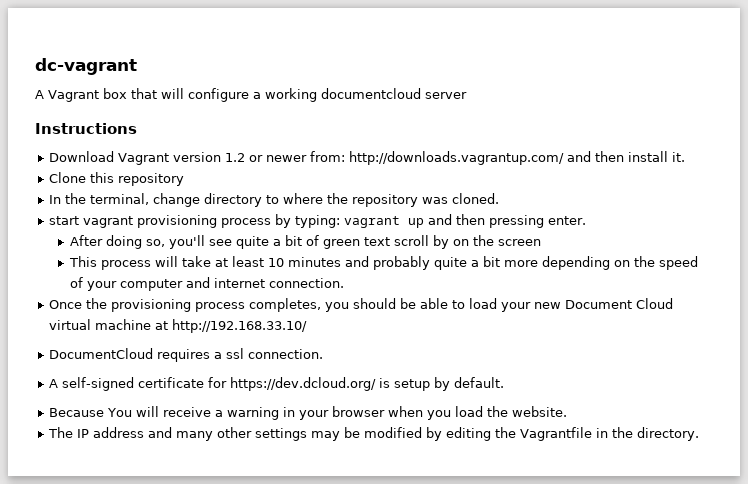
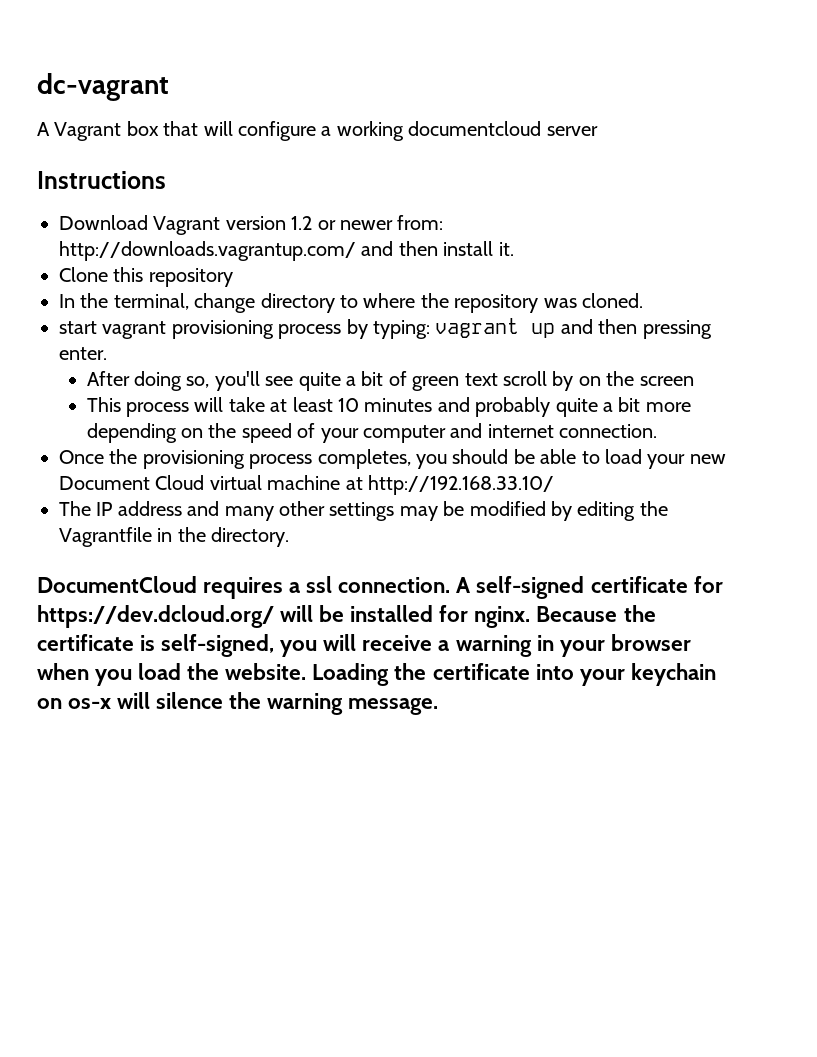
- DocumentCloud requires a ssl connection.
- A self-signed certificate for https://dev.dcloud.org/ is setup by default.
- Because You will receive a warning in your browser when you load the website.
+ DocumentCloud requires a ssl connection. A self-signed certificate for https://dev.dcloud.org/ will be installed for nginx. Because the certificate is self-signed, you will receive a warning in your browser when you load the website. Loading the certificate into your keychain on os-x will silence the warning message.

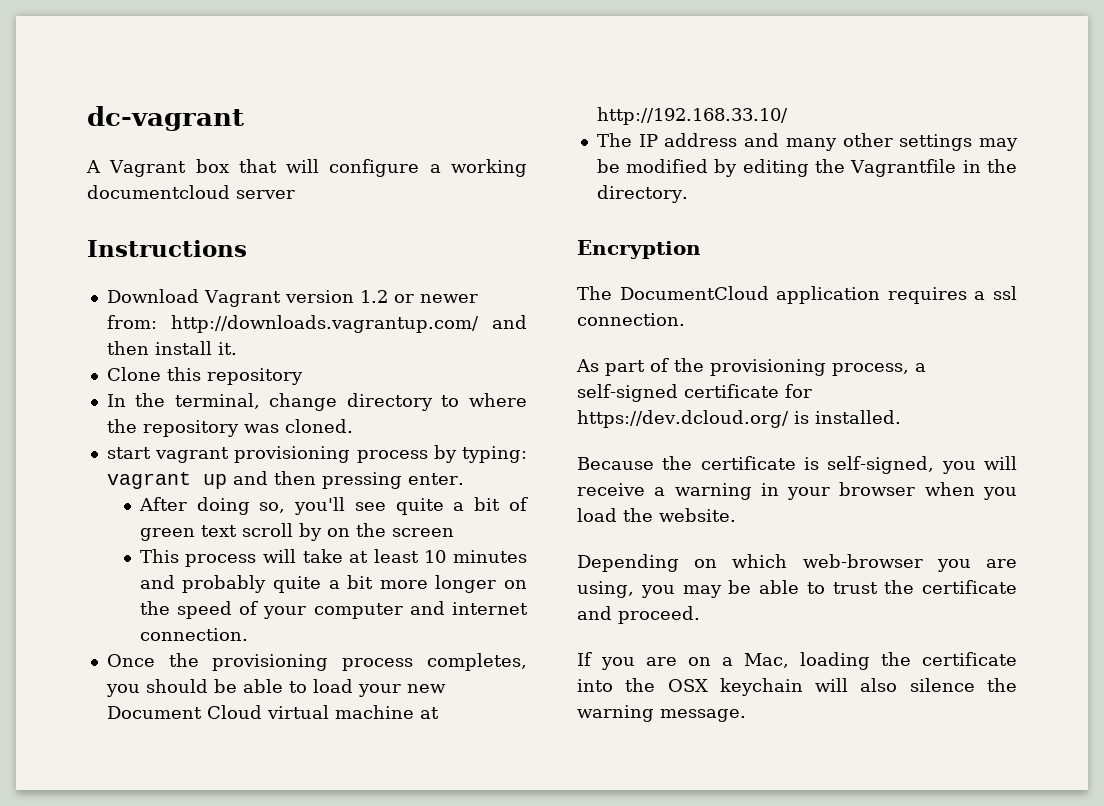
- This process will take at least 10 minutes and probably quite a bit more depending on the speed of your computer and internet connection.
+ This process will take at least 10 minutes and probably quite a bit more longer on the speed of your computer and internet connection.
- DocumentCloud requires a ssl connection. A self-signed certificate for https://dev.dcloud.org/ will be installed for nginx. Because the certificate is self-signed, you will receive a warning in your browser when you load the website. Loading the certificate into your keychain on os-x will silence the warning message.
+ Encryption
+ The DocumentCloud application requires a ssl connection.
+ As part of the provisioning process, a self-signed certificate for https://dev.dcloud.org/ is installed.
+ Because the certificate is self-signed, you will receive a warning in your browser when you load the website.
+ Depending on which web-browser you are using, you may be able to trust the certificate and proceed.
+ If you are on a Mac, loading the certificate into the OSX keychain will also silence the warning message.

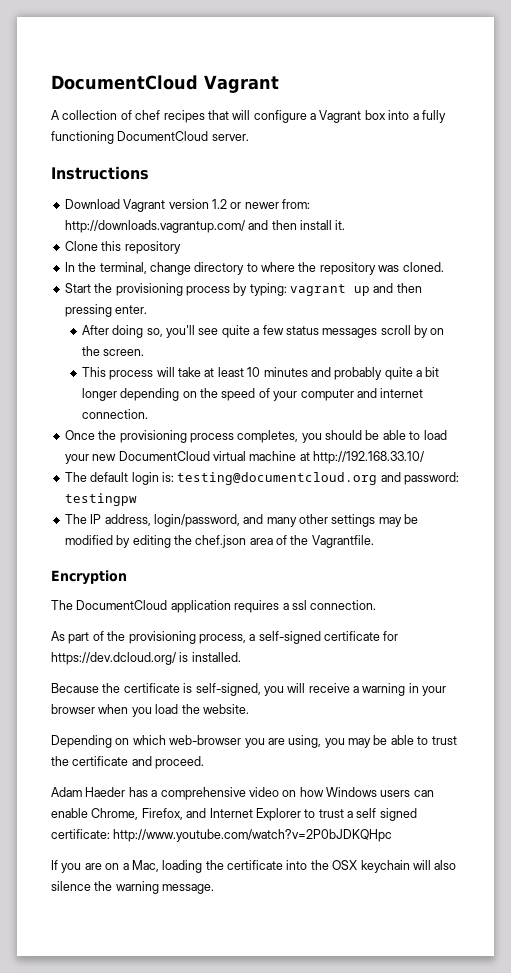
- dc-vagrant
+ DocumentCloud Vagrant
- A Vagrant box that will configure a working documentcloud server
+ A collection of chef recipes that will configure a Vagrant box into a fully functioning DocumentCloud server.
- start vagrant provisioning process by typing: vagrant up and then pressing enter.
+ Start the provisioning process by typing: vagrant up and then pressing enter.
- After doing so, you'll see quite a bit of green text scroll by on the screen
+ After doing so, you'll see quite a few status messages scroll by on the screen.
- This process will take at least 10 minutes and probably quite a bit more longer on the speed of your computer and internet connection.
+ This process will take at least 10 minutes and probably quite a bit longer depending on the speed of your computer and internet connection.
- Once the provisioning process completes, you should be able to load your new Document Cloud virtual machine at http://192.168.33.10/
+ Once the provisioning process completes, you should be able to load your new DocumentCloud virtual machine at http://192.168.33.10/
+ The default login is: testing@documentcloud.org and password: testingpw
- The IP address and many other settings may be modified by editing the Vagrantfile in the directory.
+ The IP address, login/password, and many other settings may be modified by editing the chef.json area of the Vagrantfile.
+ Adam Haeder has a comprehensive video on how Windows users can enable Chrome, Firefox, and Internet Explorer to trust a self signed certificate: http://www.youtube.com/watch?v=2P0bJDKQHpc

